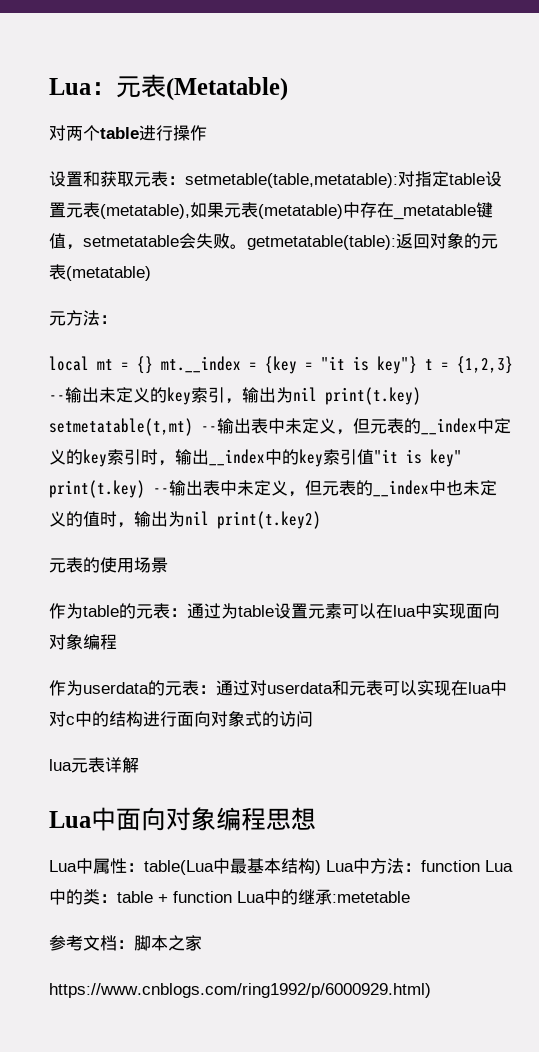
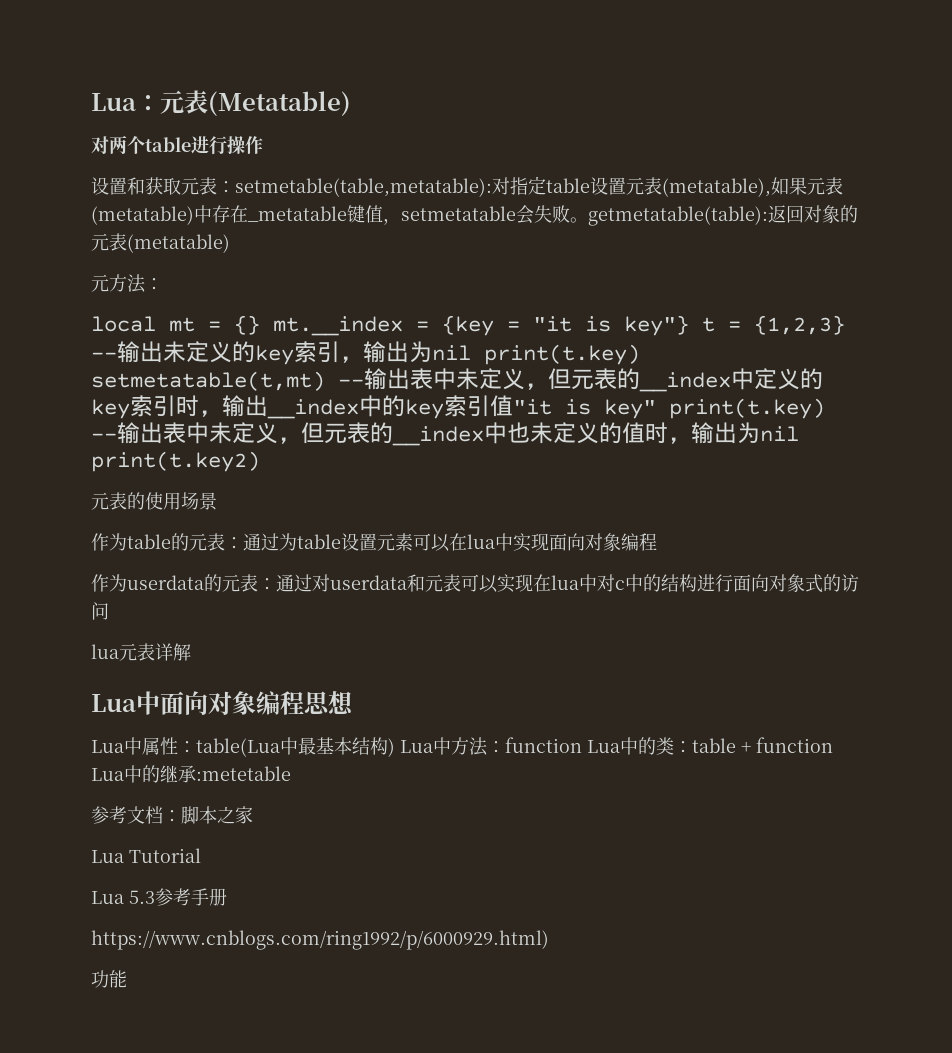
+ Lua Tutorial
+ Lua 5.3参考手册
+ 功能

